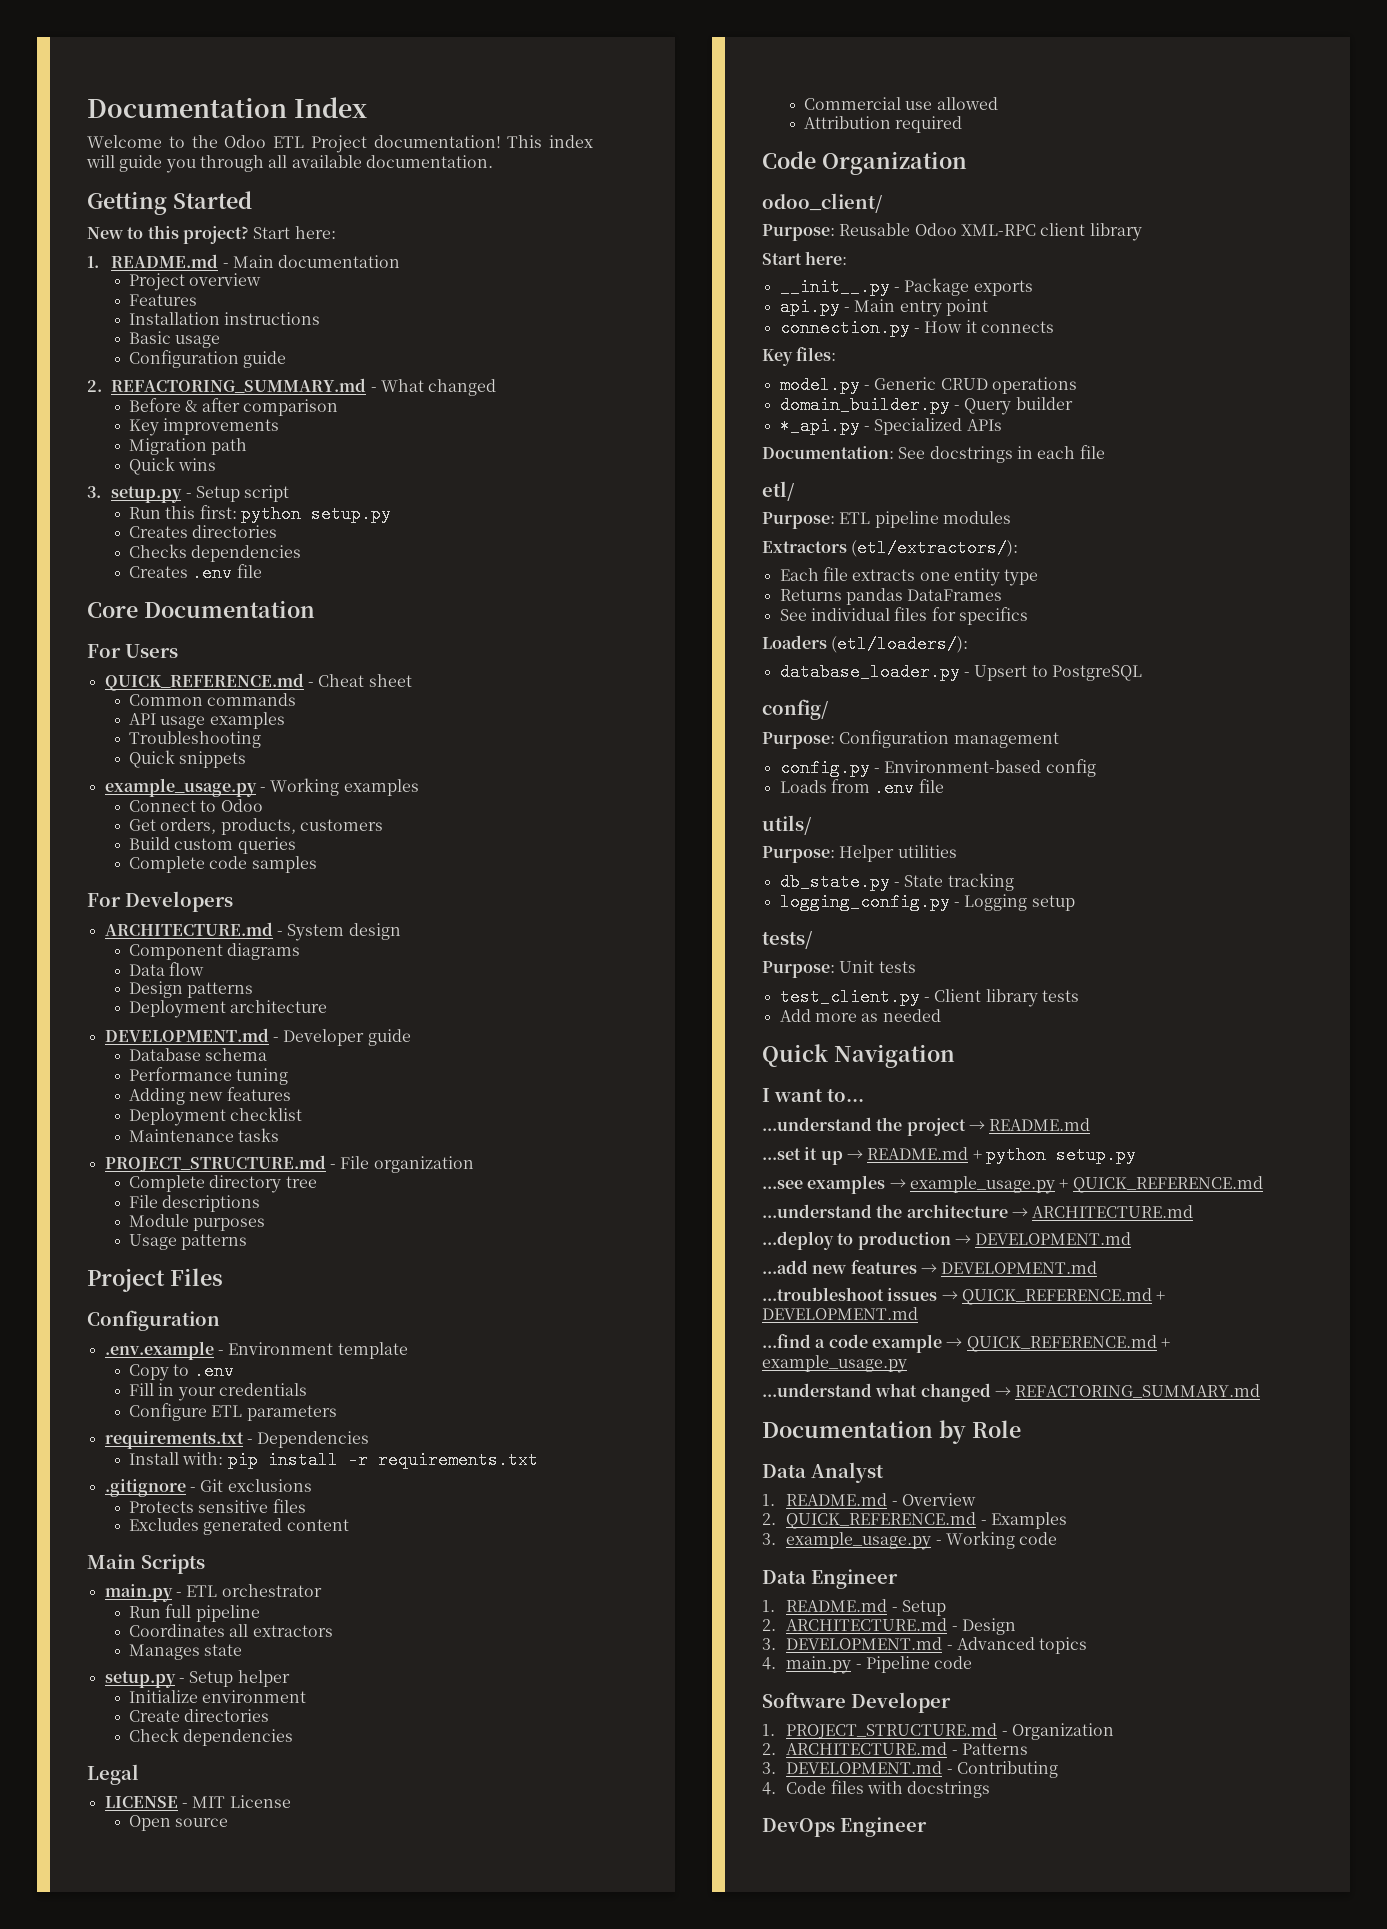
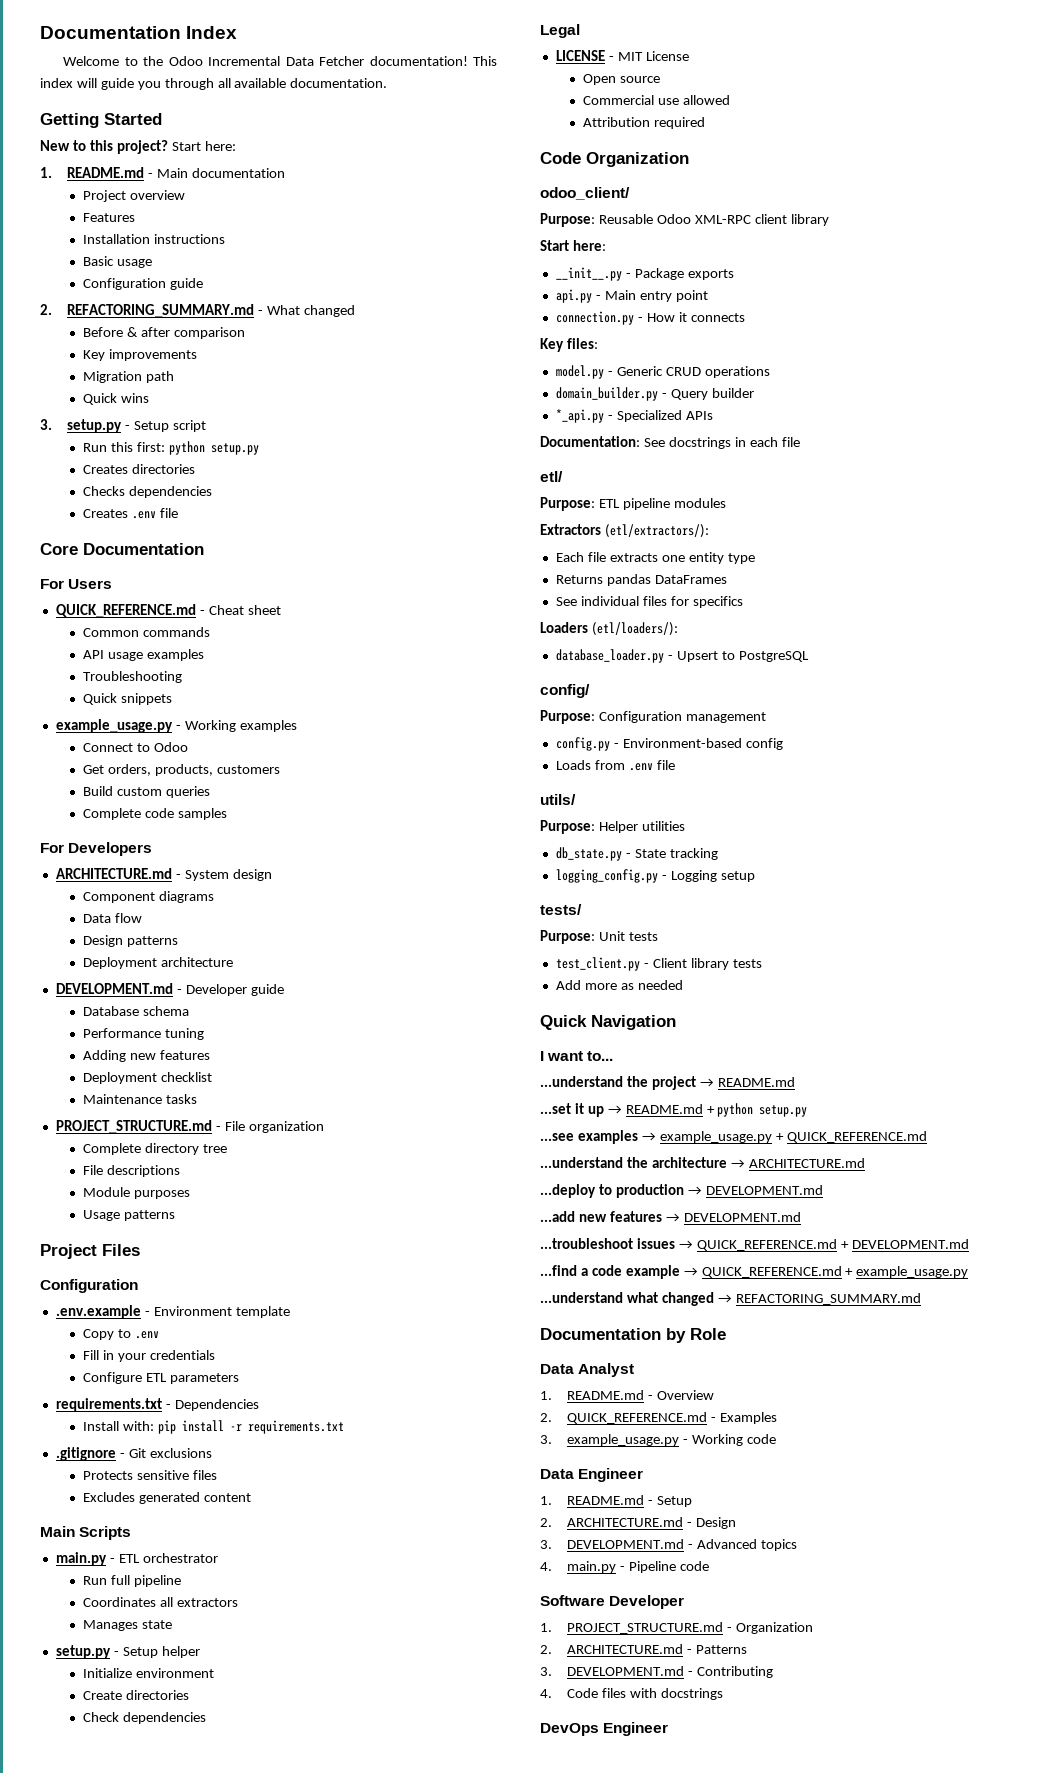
- Welcome to the Odoo ETL Project documentation!
+ Welcome to the Odoo Incremental Data Fetcher documentation!

